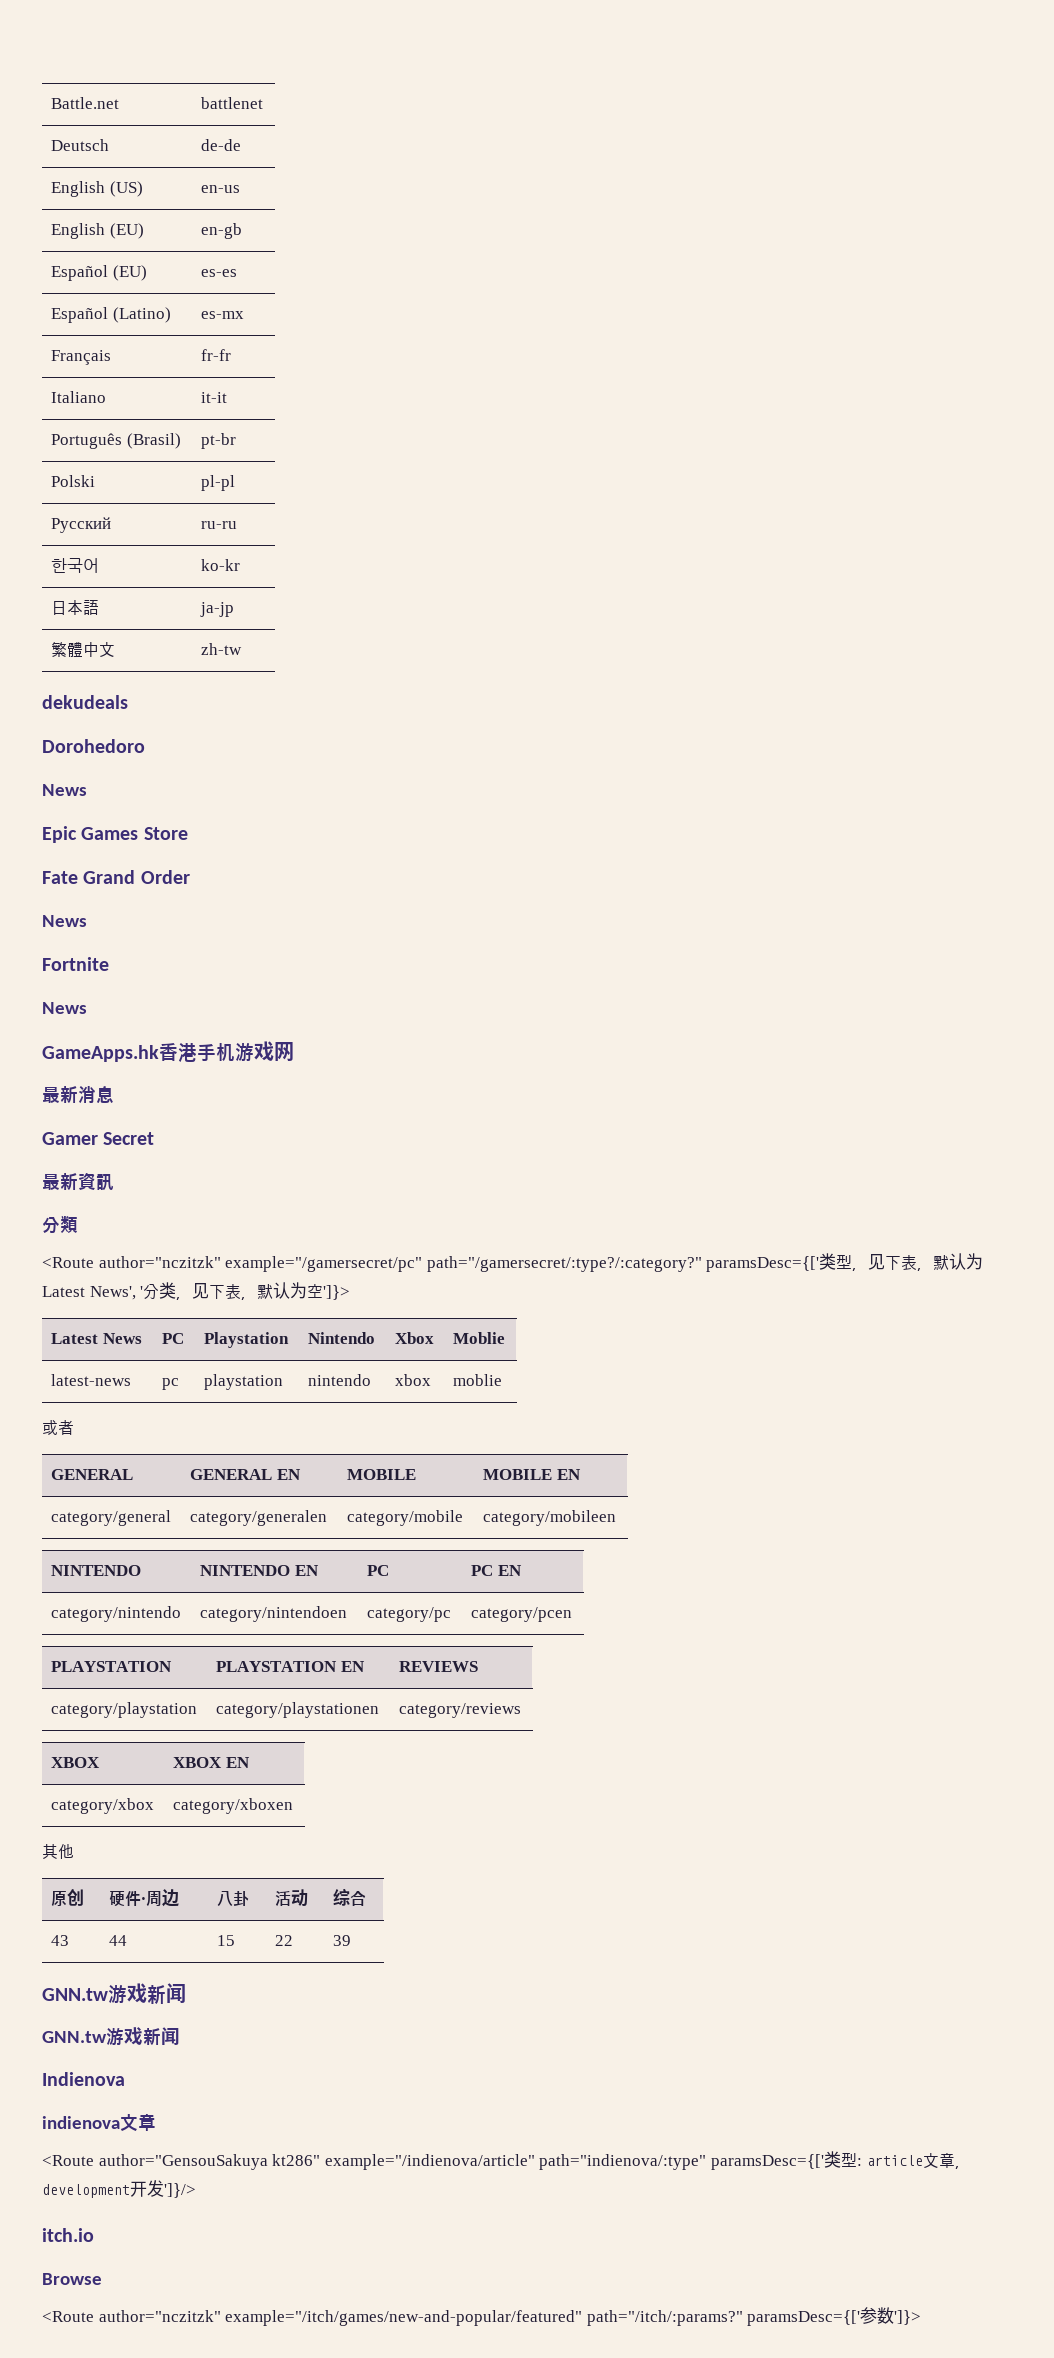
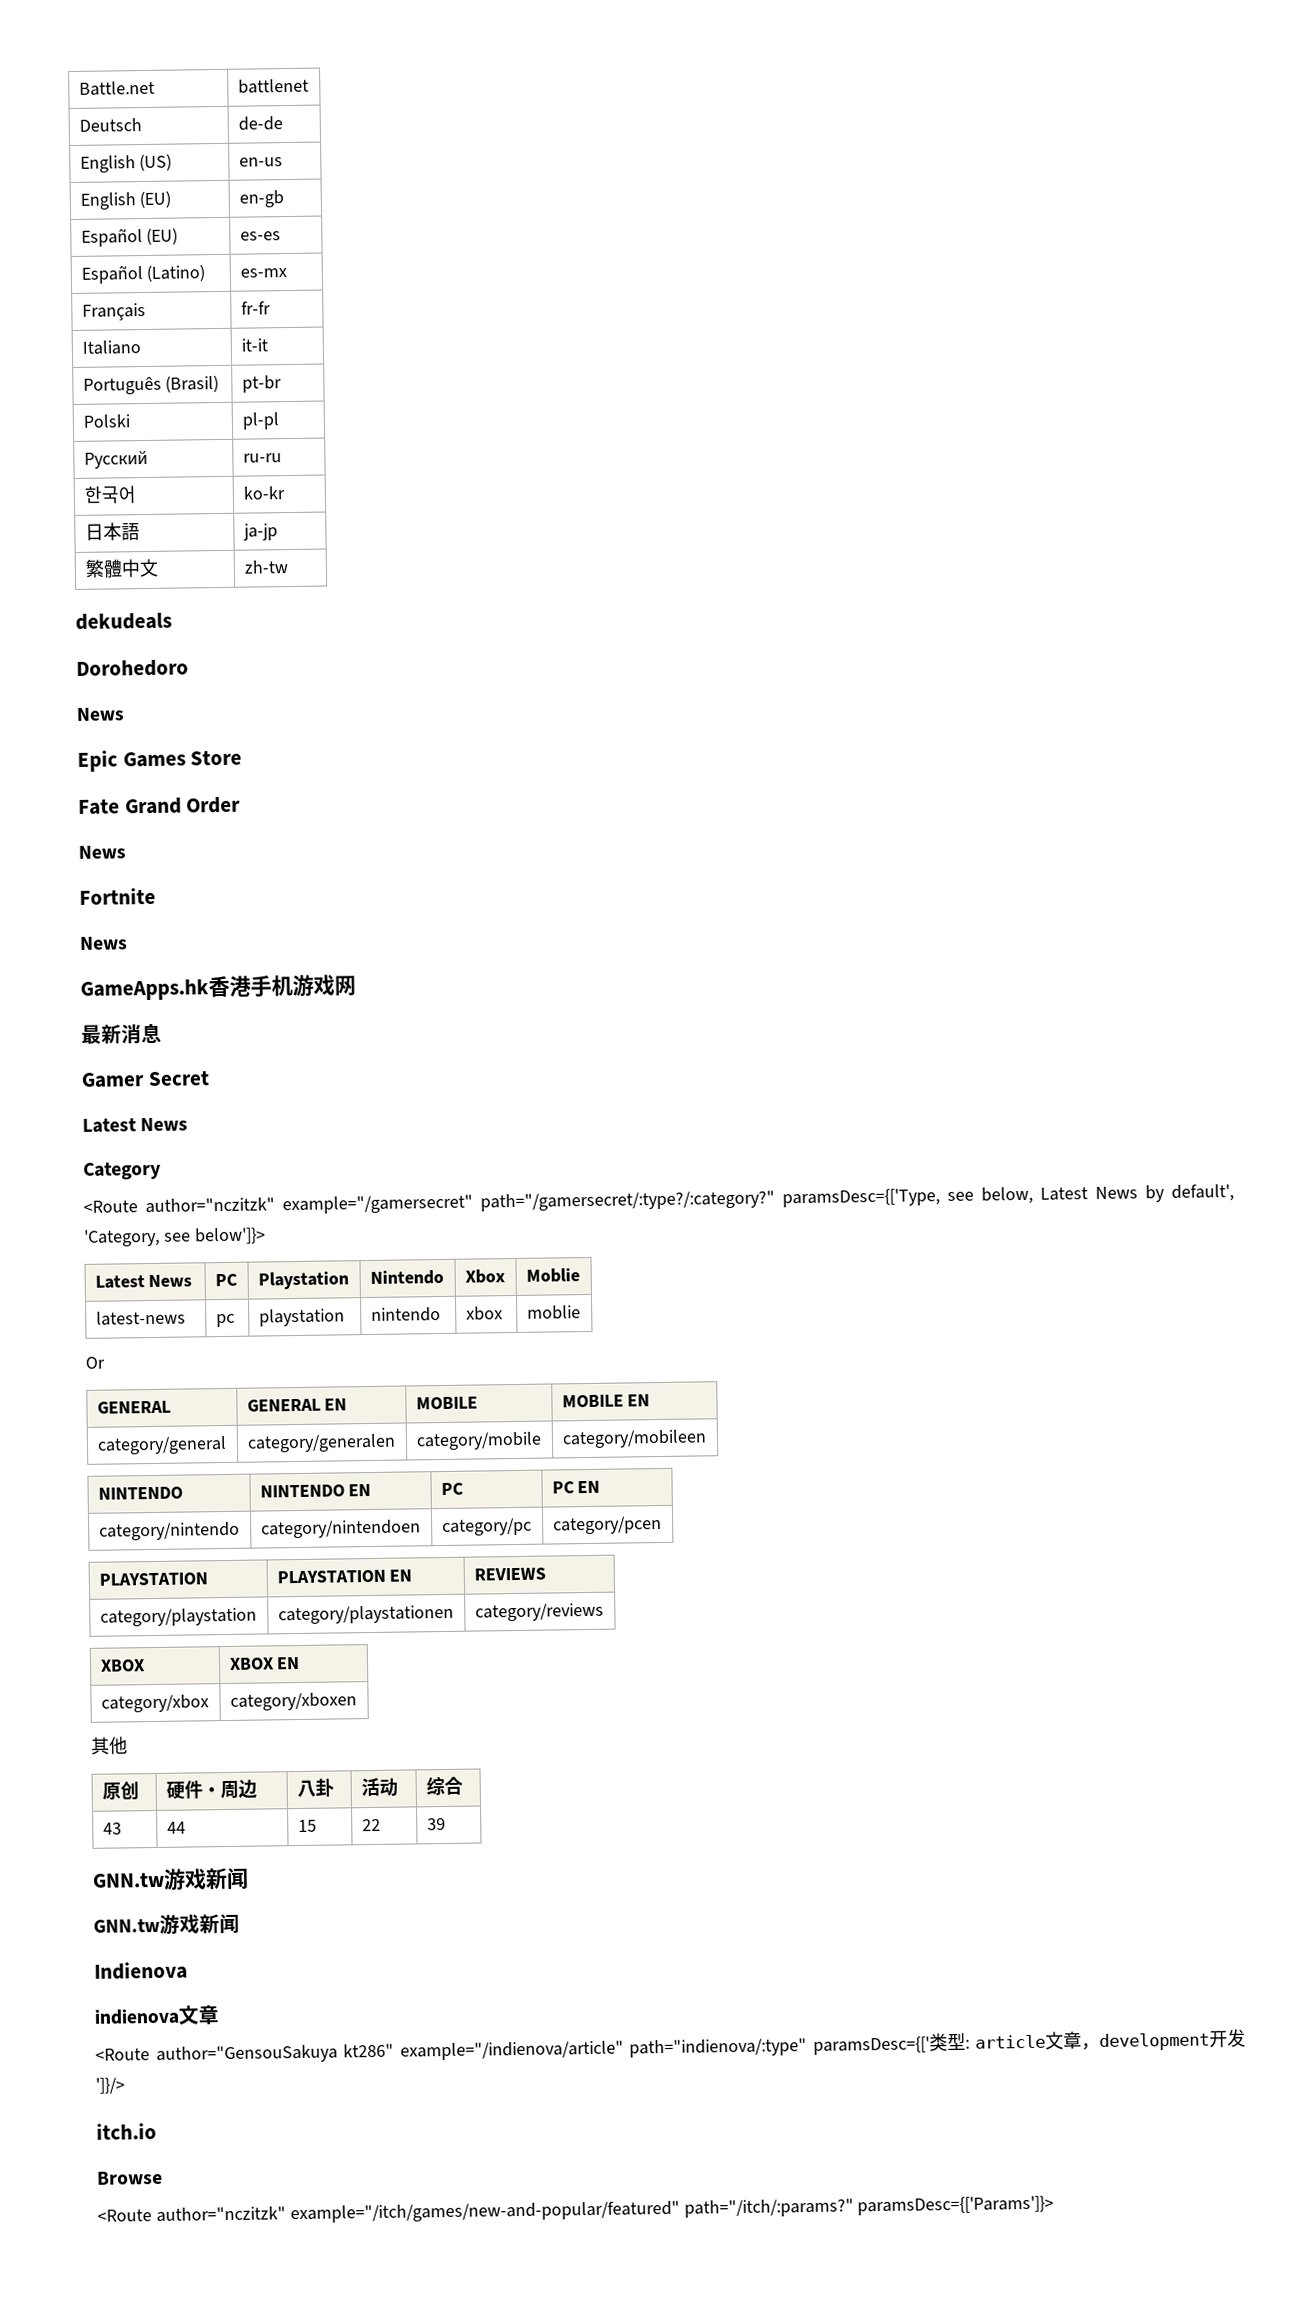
  Gamer Secret
- 最新資訊
- 分類
- <Route author="nczitzk" example="/gamersecret/pc" path="/gamersecret/:type?/:category?" paramsDesc={['类型，见下表，默认为Latest News', '分类，见下表，默认为空']}>
+ Latest News
+ Category
+ <Route author="nczitzk" example="/gamersecret" path="/gamersecret/:type?/:category?" paramsDesc={['Type, see below, Latest News by default', 'Category, see below']}>
- 或者
+ Or
- <Route author="nczitzk" example="/itch/games/new-and-popular/featured" path="/itch/:params?" paramsDesc={['参数']}>
+ <Route author="nczitzk" example="/itch/games/new-and-popular/featured" path="/itch/:params?" paramsDesc={['Params']}>

